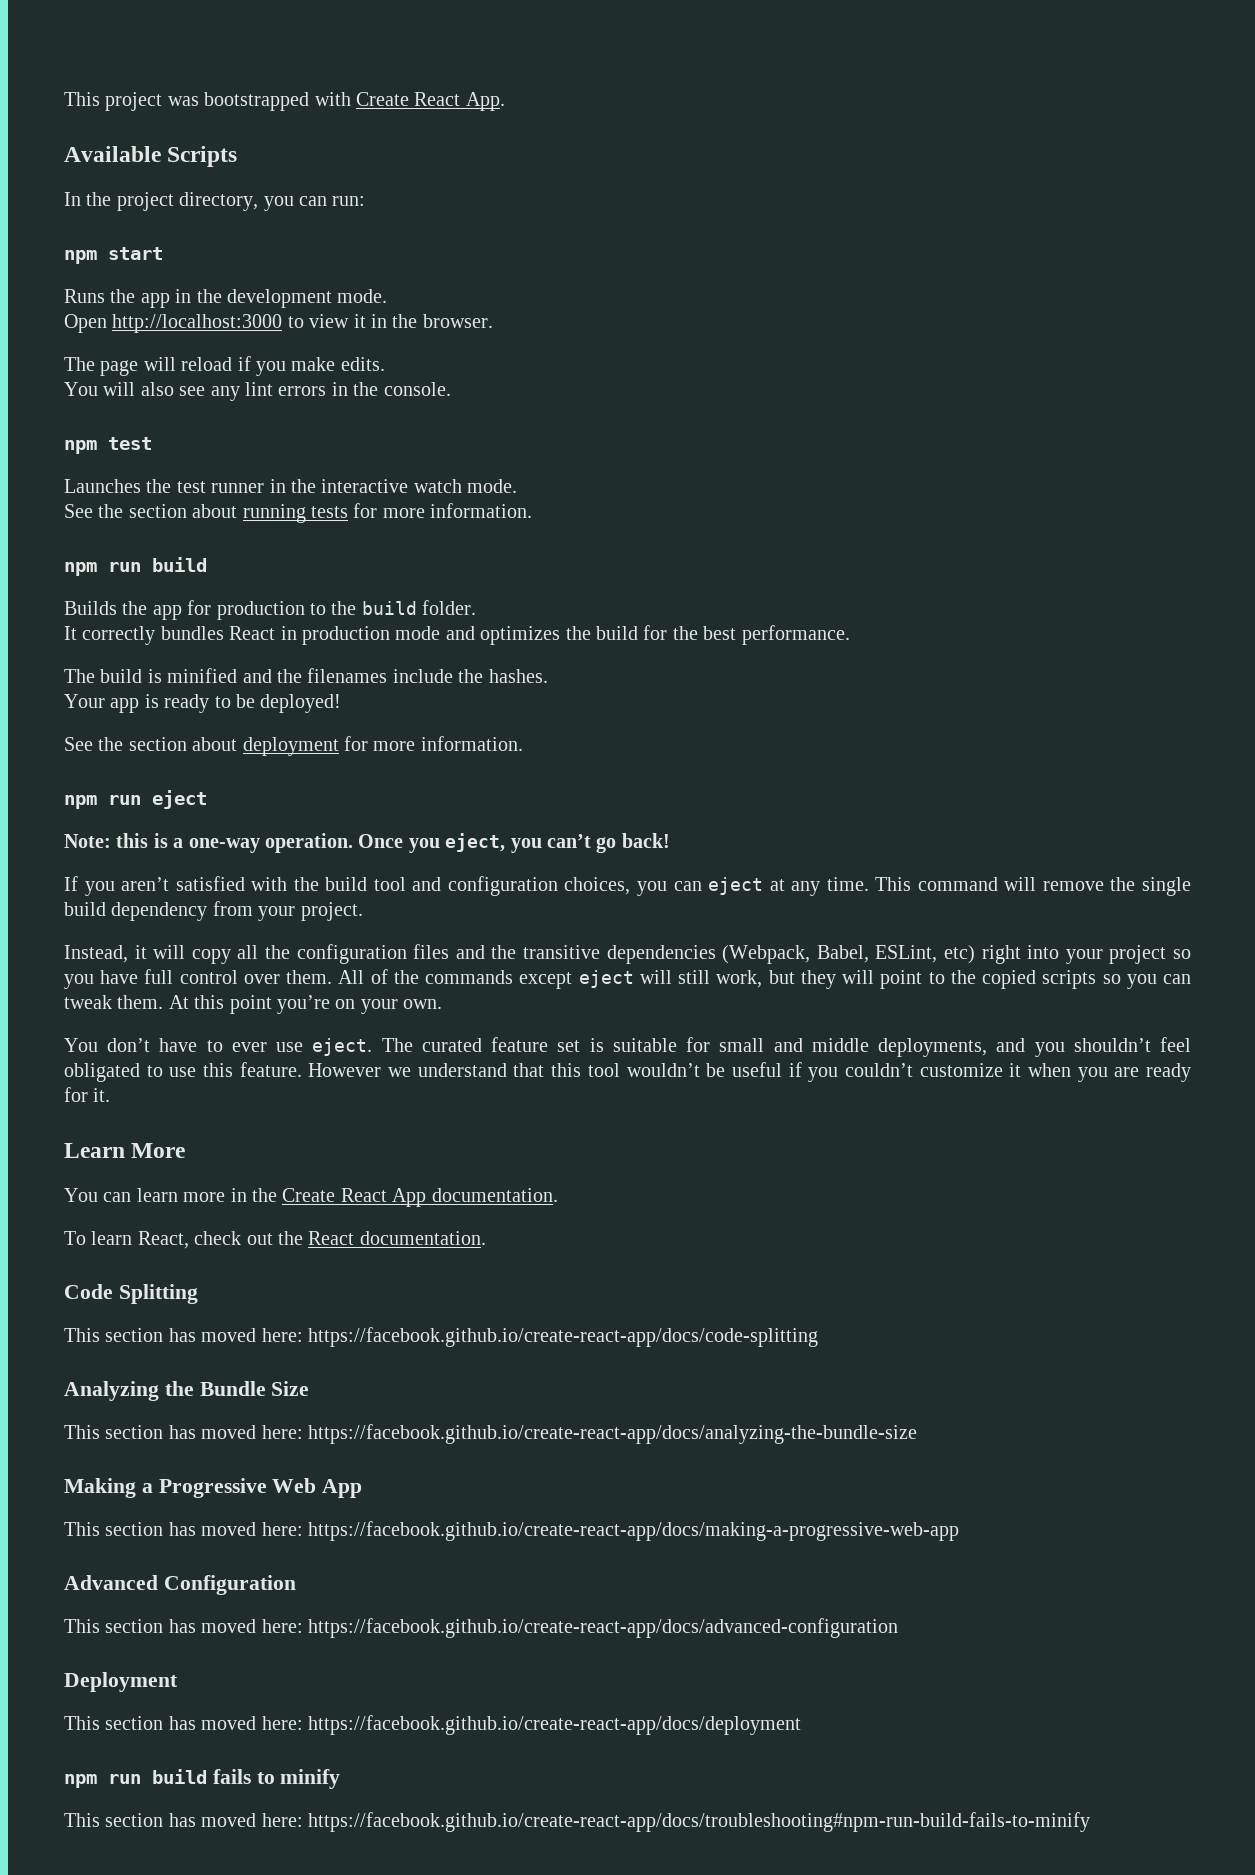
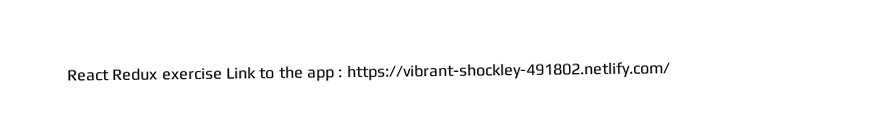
- This project was bootstrapped with Create React App.
- Available Scripts
- In the project directory, you can run:
- npm start
- Runs the app in the development mode.
- Open http://localhost:3000 to view it in the browser.
- The page will reload if you make edits.
- You will also see any lint errors in the console.
- npm test
- Launches the test runner in the interactive watch mode.
- See the section about running tests for more information.
- npm run build
- Builds the app for production to the build folder.
- It correctly bundles React in production mode and optimizes the build for the best performance.
- The build is minified and the filenames include the hashes.
- Your app is ready to be deployed!
- See the section about deployment for more information.
- npm run eject
- Note: this is a one-way operation. Once you eject, you can’t go back!
- If you aren’t satisfied with the build tool and configuration choices, you can eject at any time. This command will remove the single build dependency from your project.
- Instead, it will copy all the configuration files and the transitive dependencies (Webpack, Babel, ESLint, etc) right into your project so you have full control over them. All of the commands except eject will still work, but they will point to the copied scripts so you can tweak them. At this point you’re on your own.
- You don’t have to ever use eject. The curated feature set is suitable for small and middle deployments, and you shouldn’t feel obligated to use this feature. However we understand that this tool wouldn’t be useful if you couldn’t customize it when you are ready for it.
- Learn More
- You can learn more in the Create React App documentation.
- To learn React, check out the React documentation.
- Code Splitting
- This section has moved here: https://facebook.github.io/create-react-app/docs/code-splitting
- Analyzing the Bundle Size
- This section has moved here: https://facebook.github.io/create-react-app/docs/analyzing-the-bundle-size
- Making a Progressive Web App
- This section has moved here: https://facebook.github.io/create-react-app/docs/making-a-progressive-web-app
- Advanced Configuration
- This section has moved here: https://facebook.github.io/create-react-app/docs/advanced-configuration
- Deployment
- This section has moved here: https://facebook.github.io/create-react-app/docs/deployment
- npm run build fails to minify
- This section has moved here: https://facebook.github.io/create-react-app/docs/troubleshooting#npm-run-build-fails-to-minify
+ React Redux exercise Link to the app : https://vibrant-shockley-491802.netlify.com/

